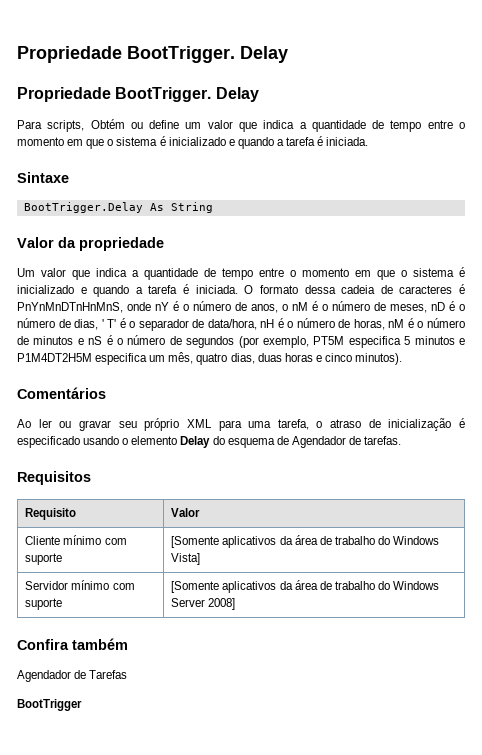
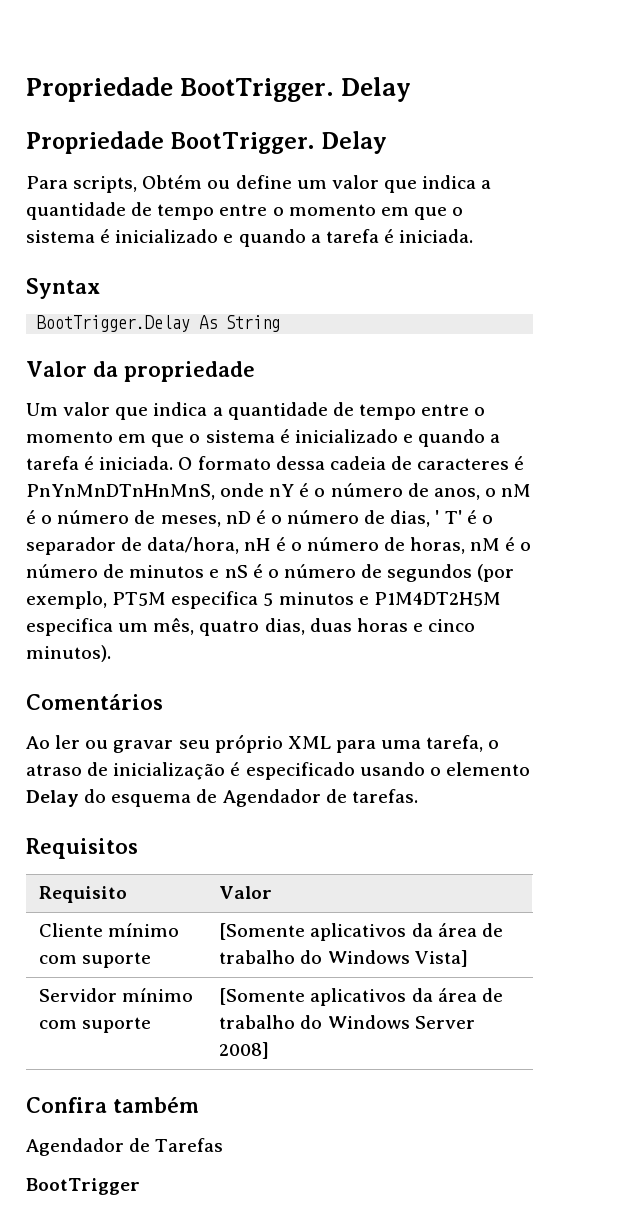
- Sintaxe
+ Syntax

